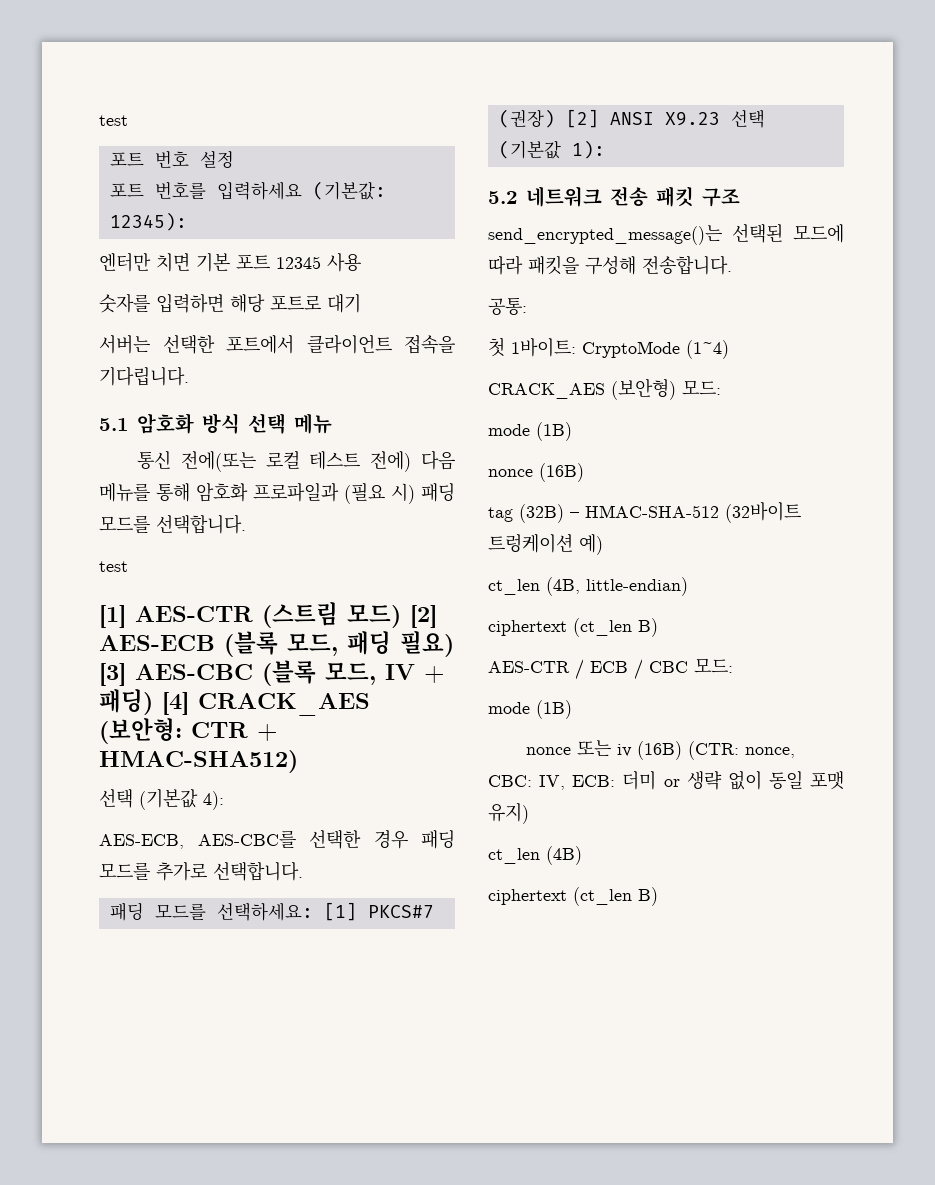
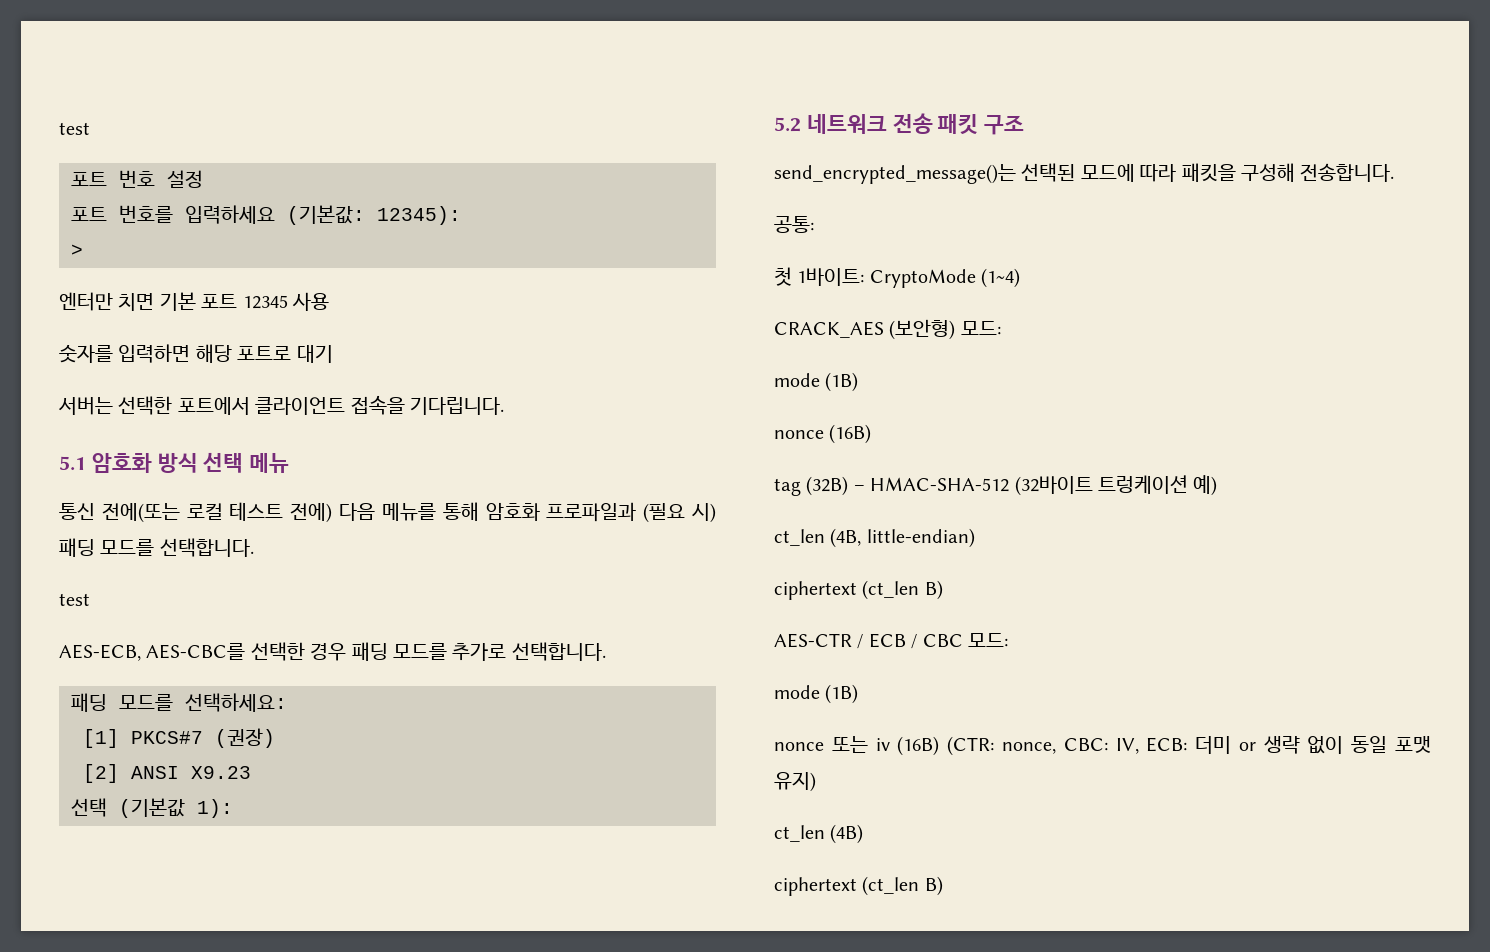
+ >
- [1] AES-CTR (스트림 모드) [2] AES-ECB (블록 모드, 패딩 필요) [3] AES-CBC (블록 모드, IV + 패딩) [4] CRACK_AES (보안형: CTR + HMAC-SHA512)
- 선택 (기본값 4):
- 패딩 모드를 선택하세요: [1] PKCS#7 (권장) [2] ANSI X9.23 선택 (기본값 1):
+ 패딩 모드를 선택하세요:
+ [1] PKCS#7 (권장)
+ [2] ANSI X9.23
+ 선택 (기본값 1):

